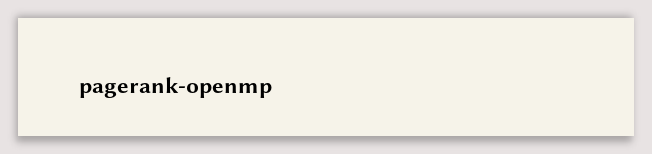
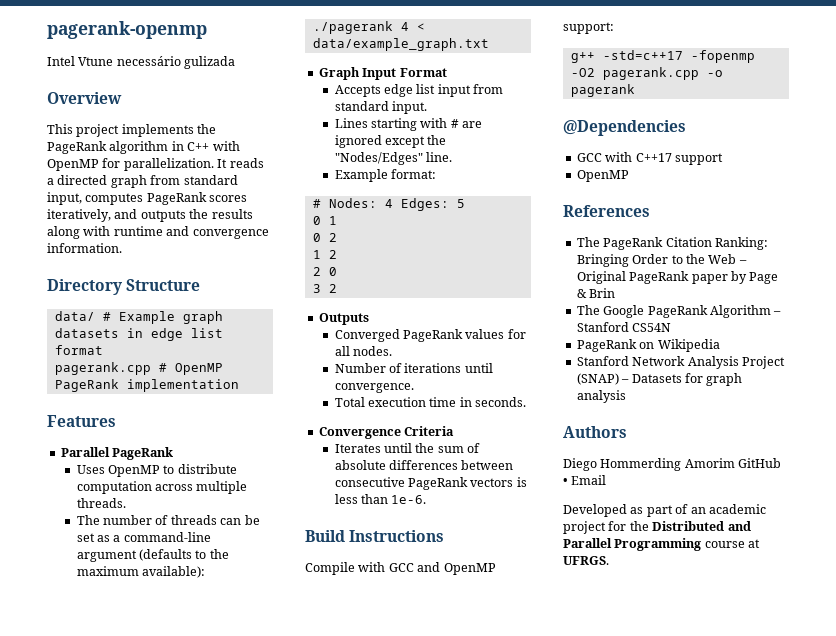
+ Intel Vtune necessário gulizada
+ Overview
+ This project implements the PageRank algorithm in C++ with OpenMP for parallelization. It reads a directed graph from standard input, computes PageRank scores iteratively, and outputs the results along with runtime and convergence information.
+ Directory Structure
+ data/ # Example graph datasets in edge list format
+ pagerank.cpp # OpenMP PageRank implementation
+ Features
+ Parallel PageRank
+ Uses OpenMP to distribute computation across multiple threads.
+ The number of threads can be set as a command-line argument (defaults to the maximum available):
+ ./pagerank 4 < data/example_graph.txt
+ Graph Input Format
+ Accepts edge list input from standard input.
+ Lines starting with # are ignored except the "Nodes/Edges" line.
+ Example format:
+ # Nodes: 4 Edges: 5
+ 0 1
+ 0 2
+ 1 2
+ 2 0
+ 3 2
+ Outputs
+ Converged PageRank values for all nodes.
+ Number of iterations until convergence.
+ Total execution time in seconds.
+ Convergence Criteria
+ Iterates until the sum of absolute differences between consecutive PageRank vectors is less than 1e-6.
+ Build Instructions
+ Compile with GCC and OpenMP support:
+ g++ -std=c++17 -fopenmp -O2 pagerank.cpp -o pagerank
+ @Dependencies
+ GCC with C++17 support
+ OpenMP
+ References
+ The PageRank Citation Ranking: Bringing Order to the Web – Original PageRank paper by Page & Brin
+ The Google PageRank Algorithm – Stanford CS54N
+ PageRank on Wikipedia
+ Stanford Network Analysis Project (SNAP) – Datasets for graph analysis
+ Authors
+ Diego Hommerding Amorim GitHub • Email
+ Developed as part of an academic project for the Distributed and Parallel Programming course at UFRGS.

